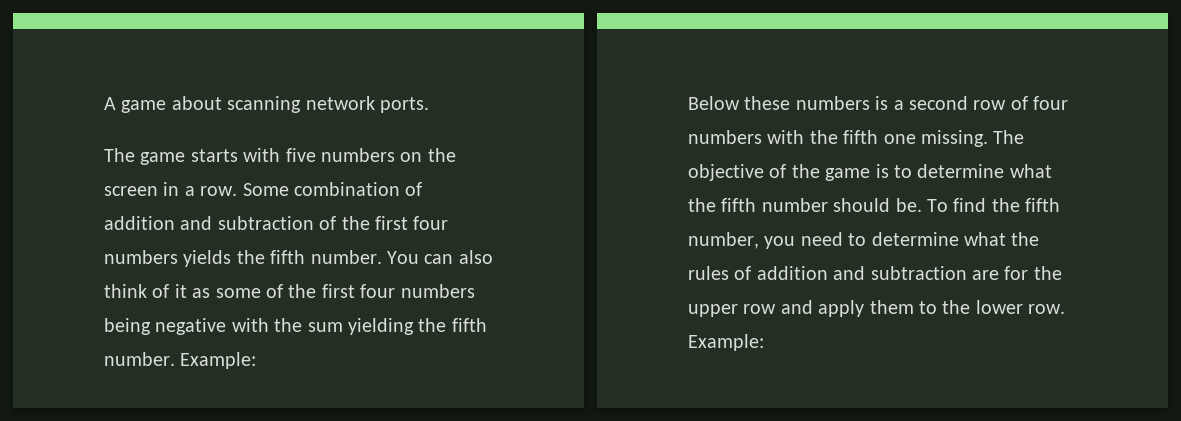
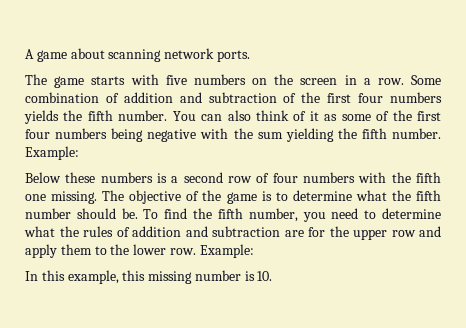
+ In this example, this missing number is 10.

